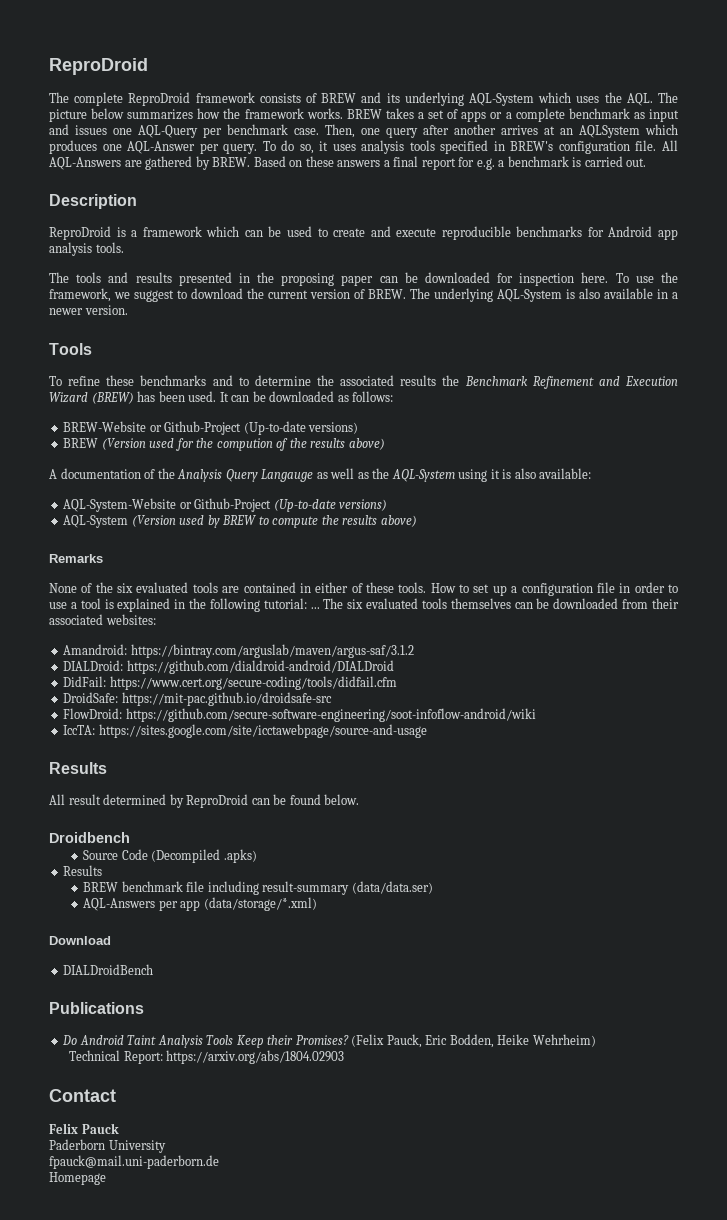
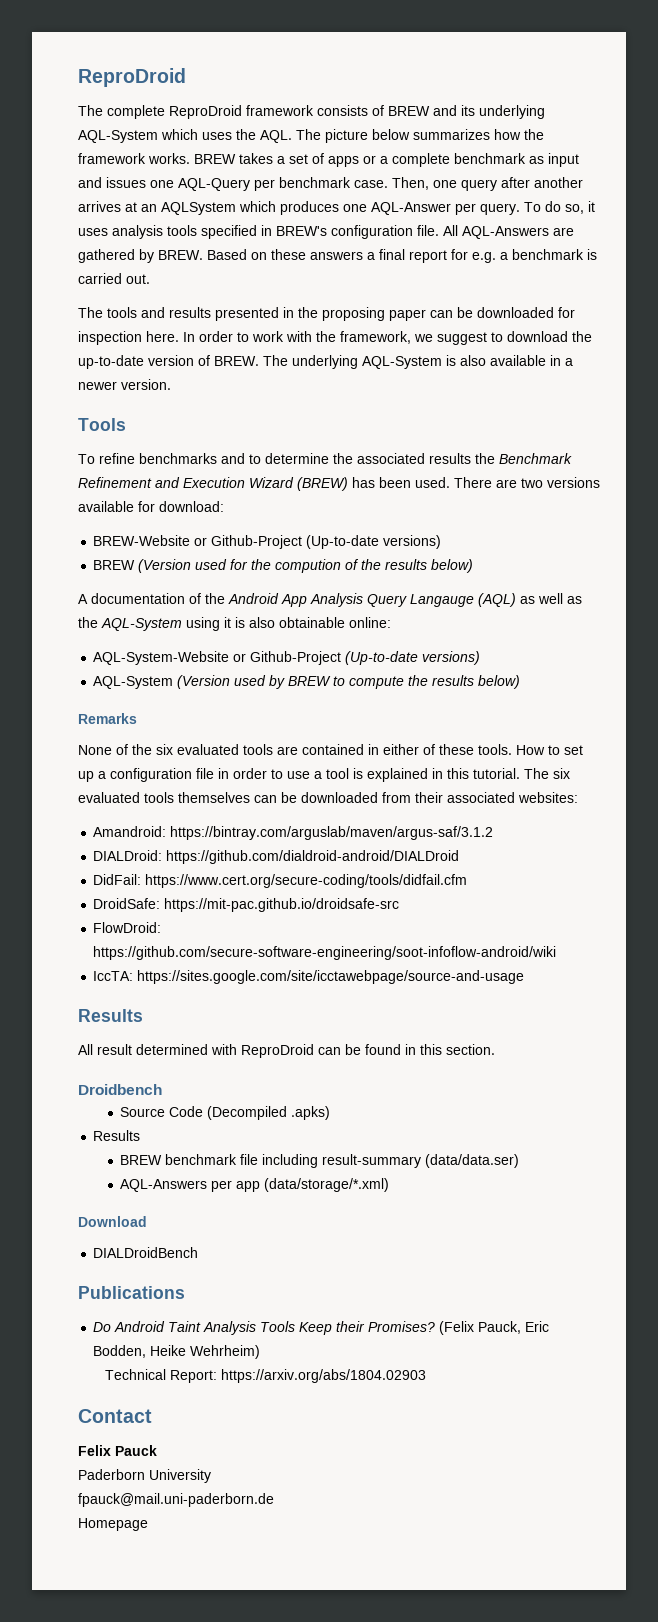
- Description
- ReproDroid is a framework which can be used to create and execute reproducible benchmarks for Android app analysis tools.
- To use the framework, we suggest to download the current version of BREW.
+ In order to work with the framework, we suggest to download the up-to-date version of BREW.
- To refine these benchmarks and to determine the associated results the Benchmark Refinement and Execution Wizard (BREW) has been used.
+ To refine benchmarks and to determine the associated results the Benchmark Refinement and Execution Wizard (BREW) has been used.
- It can be downloaded as follows:
+ There are two versions available for download:
- BREW (Version used for the compution of the results above)
+ BREW (Version used for the compution of the results below)
- A documentation of the Analysis Query Langauge as well as the AQL-System using it is also available:
+ A documentation of the Android App Analysis Query Langauge (AQL) as well as the AQL-System using it is also obtainable online:
- AQL-System (Version used by BREW to compute the results above)
+ AQL-System (Version used by BREW to compute the results below)
- How to set up a configuration file in order to use a tool is explained in the following tutorial: ...
+ How to set up a configuration file in order to use a tool is explained in this tutorial.
- All result determined by ReproDroid can be found below.
+ All result determined with ReproDroid can be found in this section.

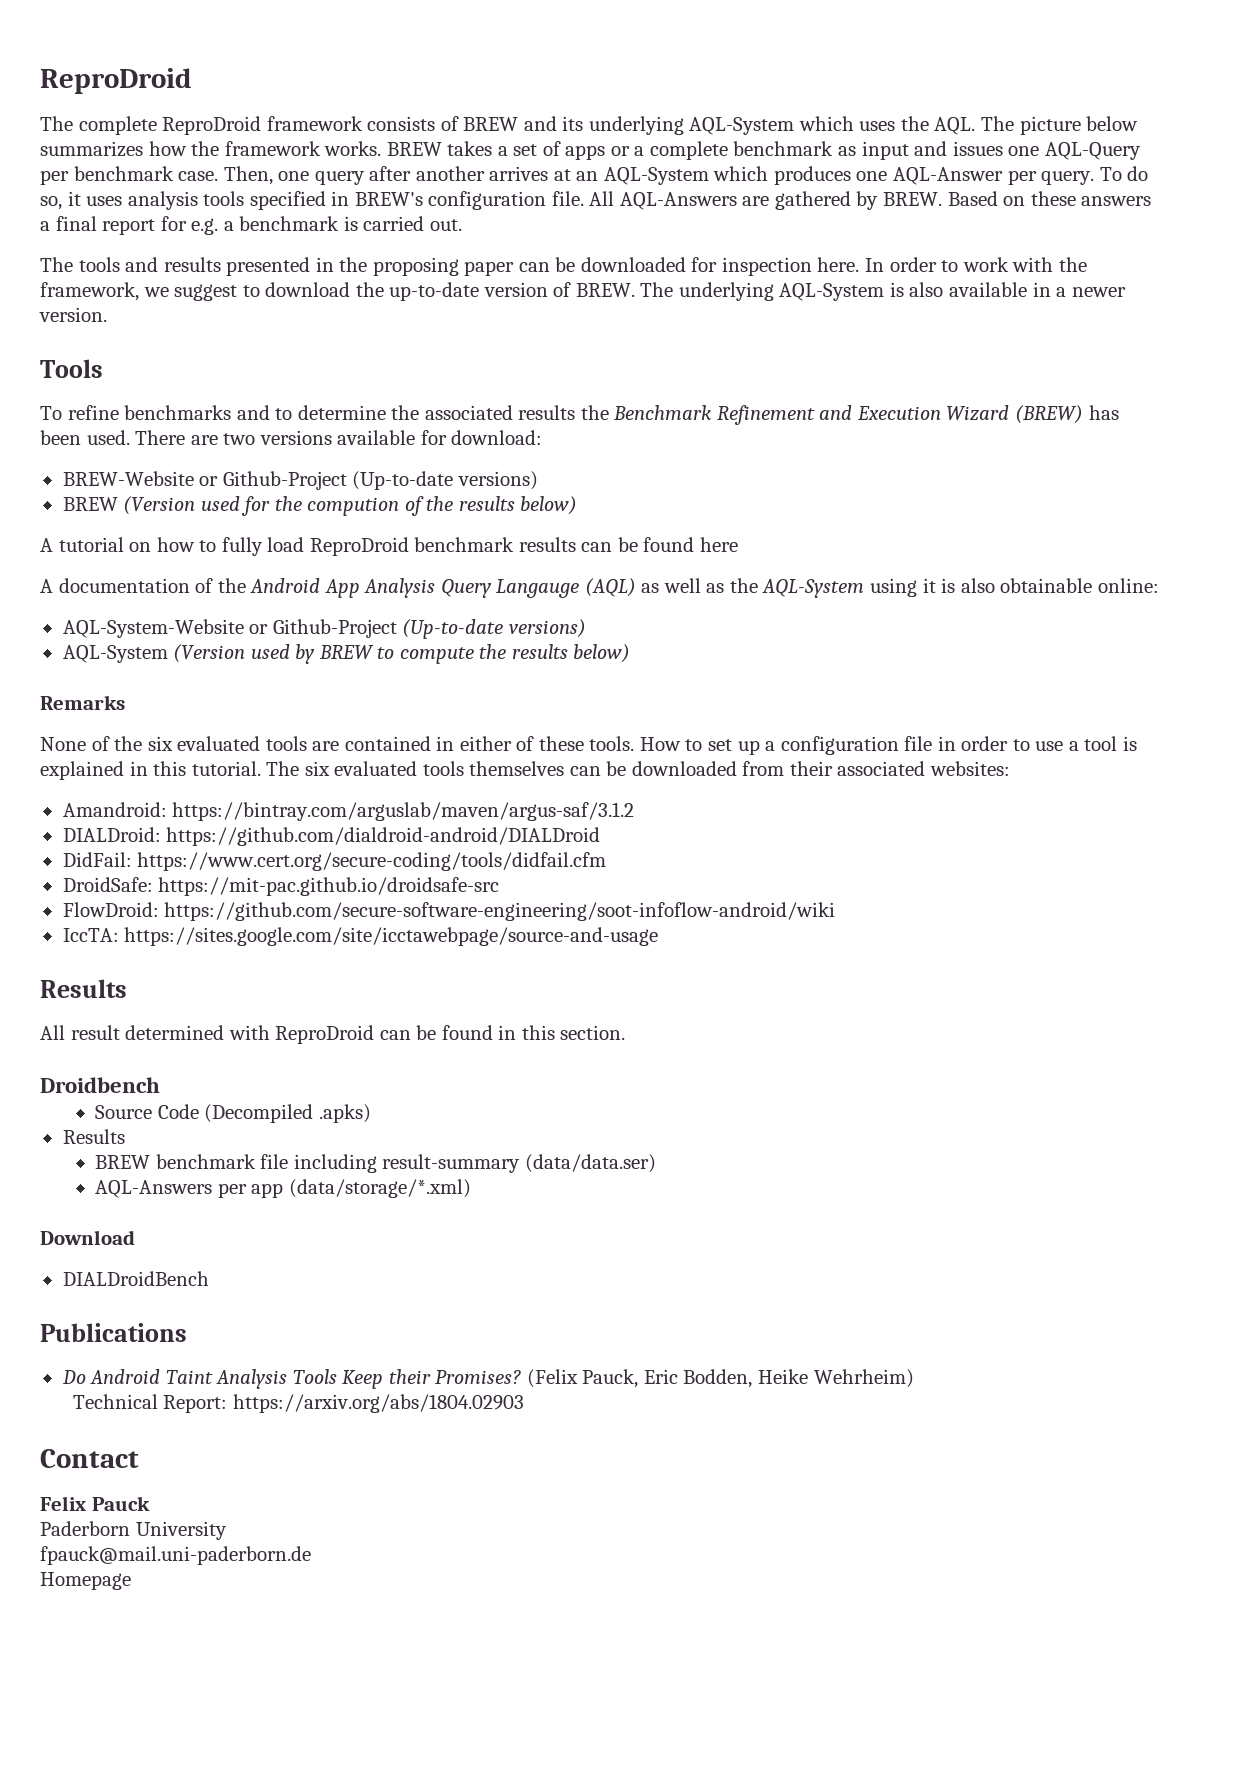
- Then, one query after another arrives at an AQLSystem which produces one AQL-Answer per query.
+ Then, one query after another arrives at an AQL-System which produces one AQL-Answer per query.
+ A tutorial on how to fully load ReproDroid benchmark results can be found here

